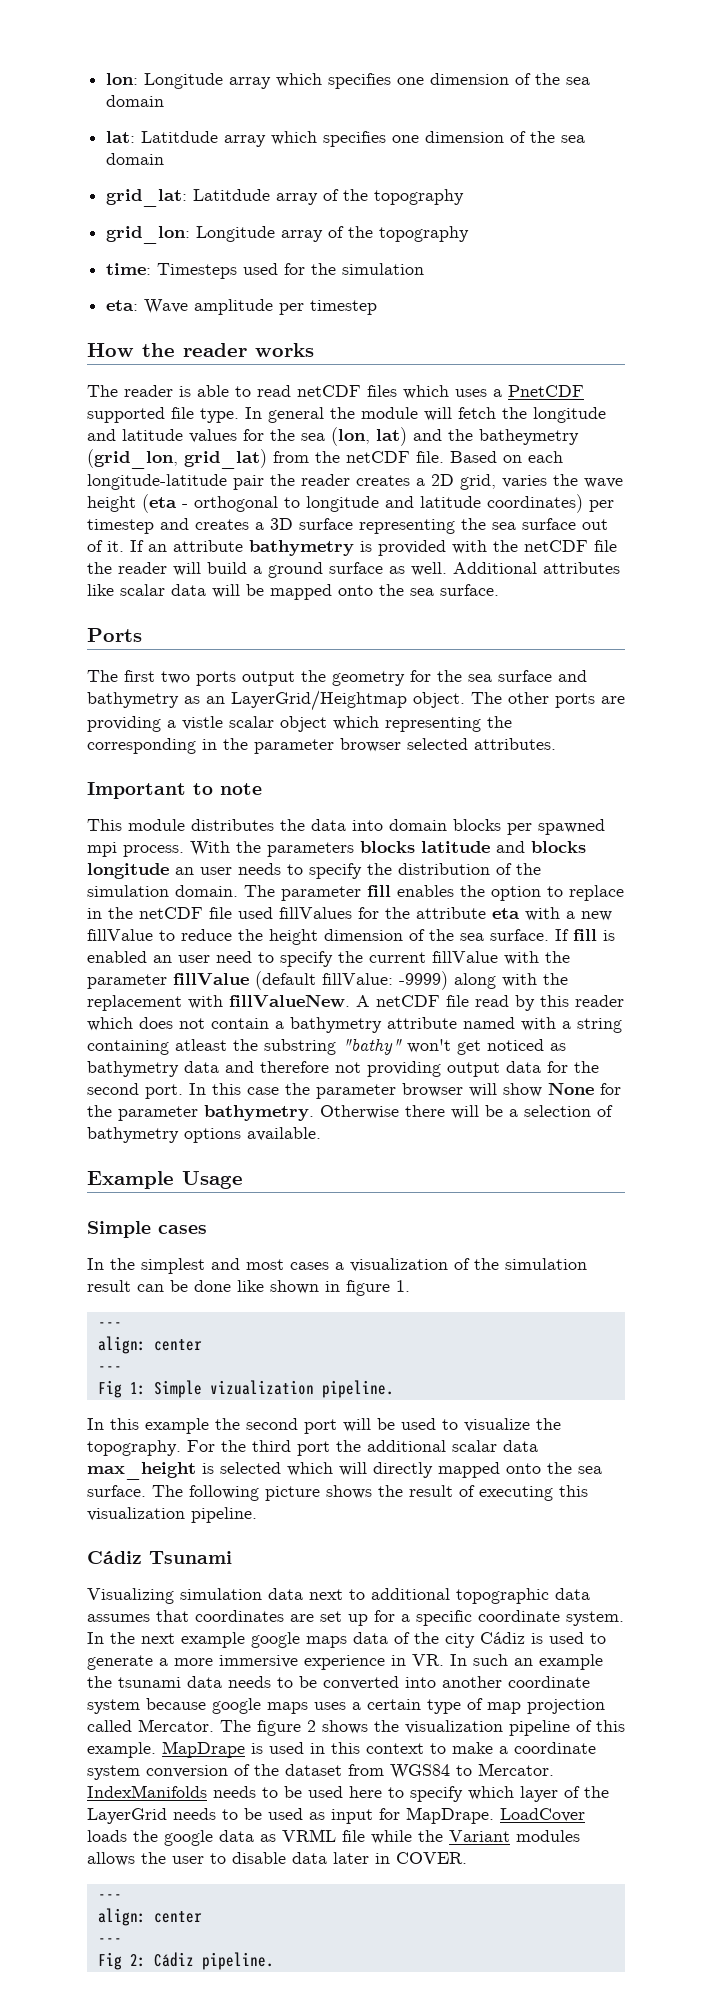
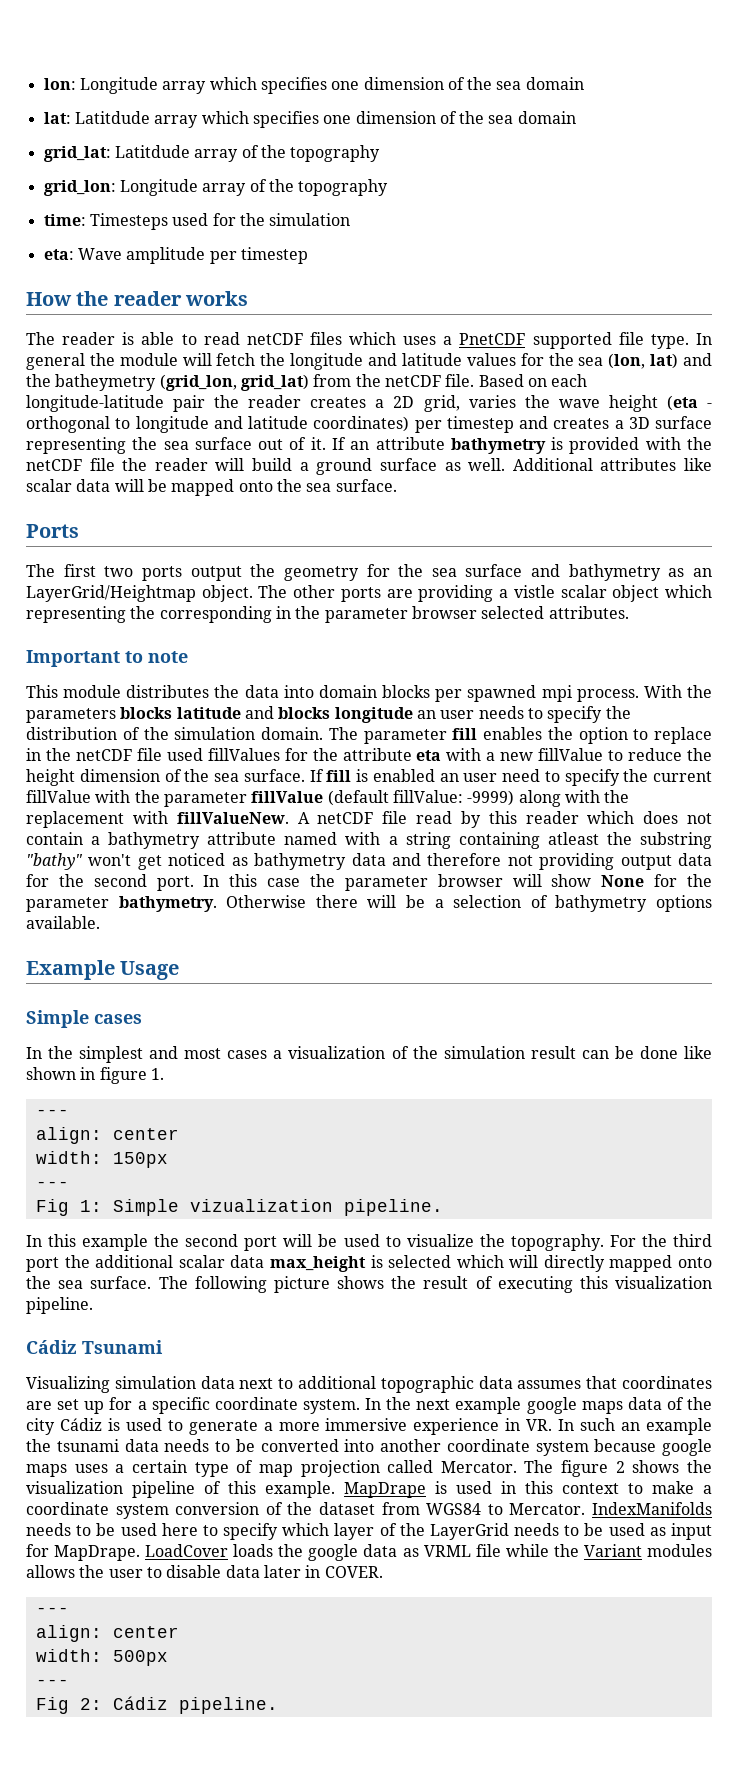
+ width: 150px
+ width: 500px

